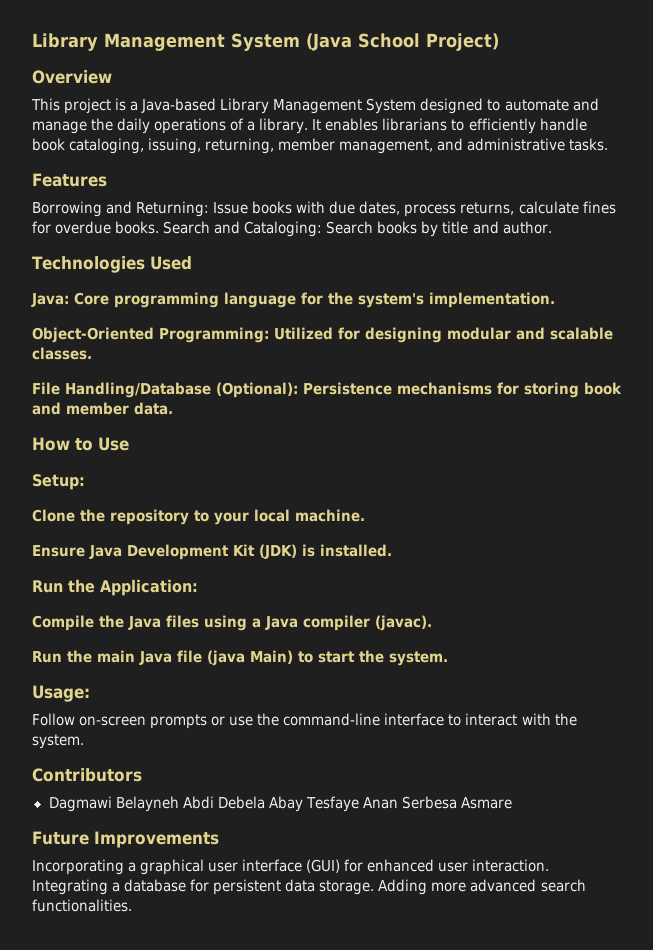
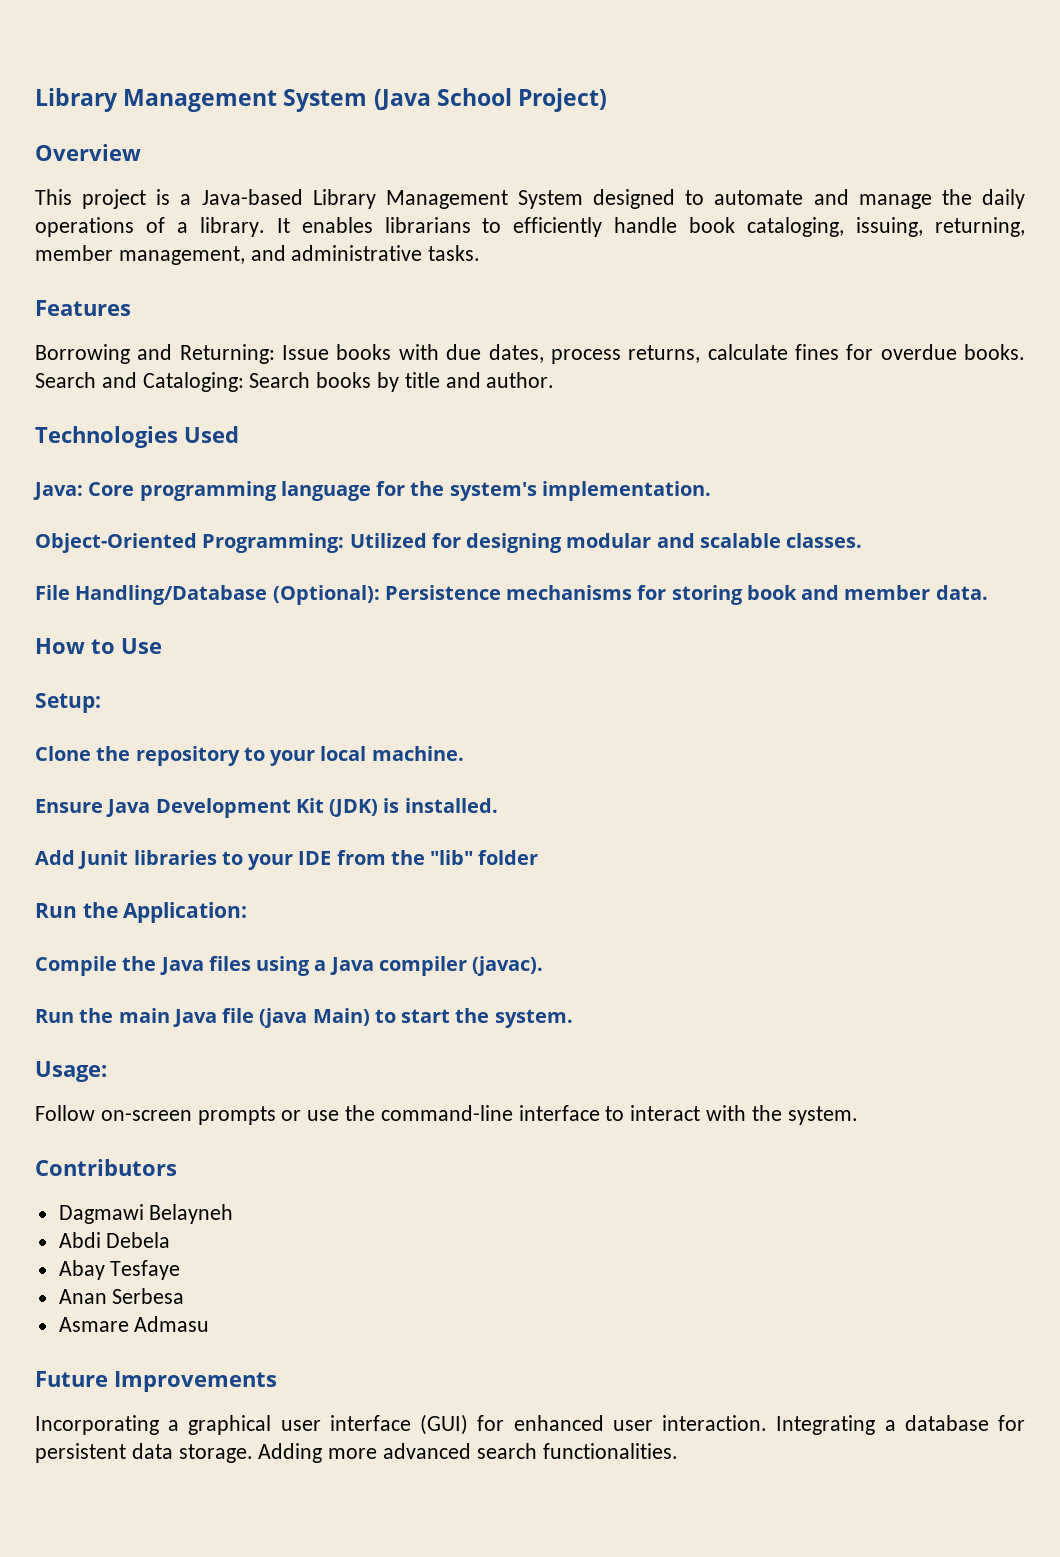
+ Add Junit libraries to your IDE from the "lib" folder
- Dagmawi Belayneh Abdi Debela Abay Tesfaye Anan Serbesa Asmare
+ Dagmawi Belayneh
+ Abdi Debela
+ Abay Tesfaye
+ Anan Serbesa
+ Asmare Admasu

